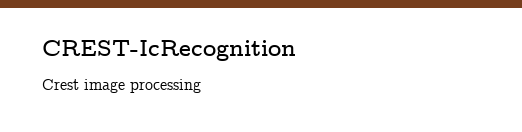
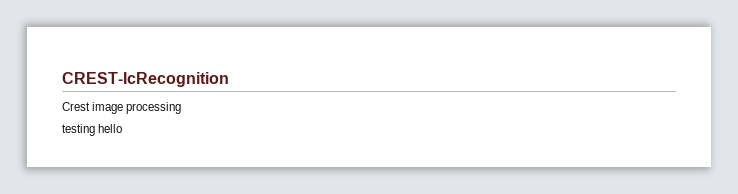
+ testing hello

